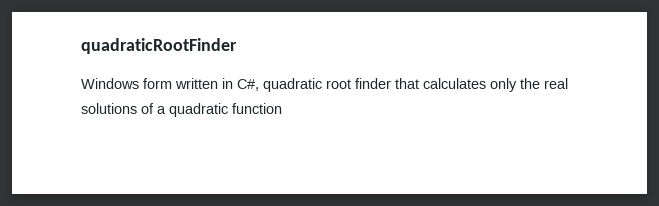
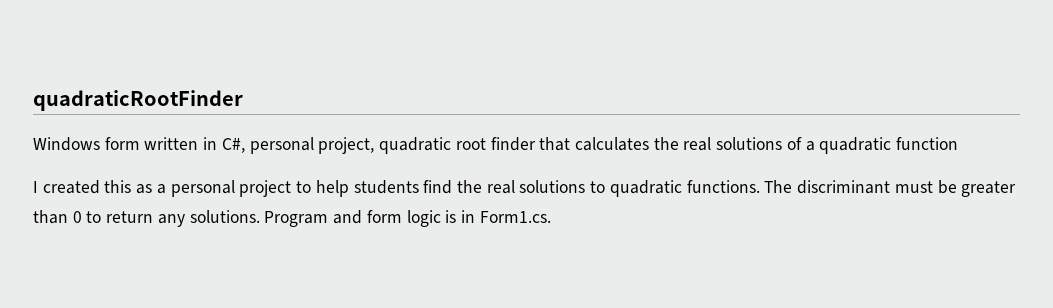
- Windows form written in C#, quadratic root finder that calculates only the real solutions of a quadratic function
+ Windows form written in C#, personal project, quadratic root finder that calculates the real solutions of a quadratic function
+ I created this as a personal project to help students find the real solutions to quadratic functions. The discriminant must be greater than 0 to return any solutions. Program and form logic is in Form1.cs.

